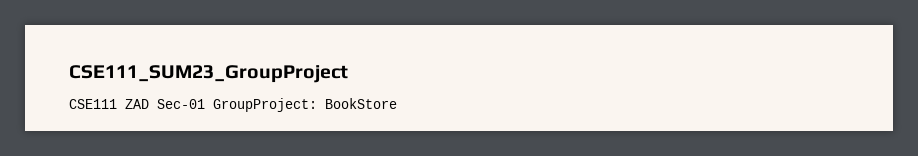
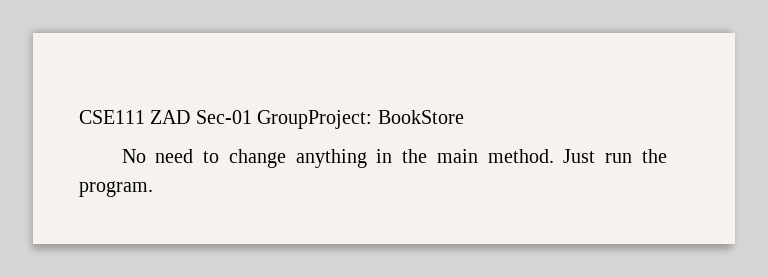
- CSE111_SUM23_GroupProject
+ No need to change anything in the main method. Just run the program.

